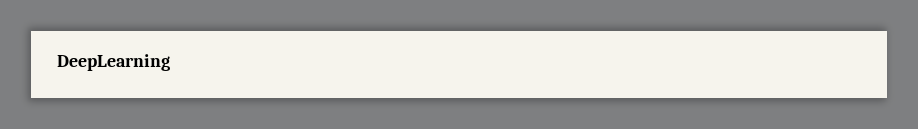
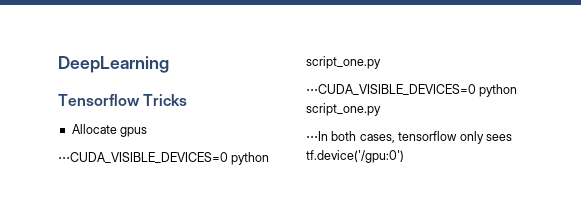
+ Tensorflow Tricks
+ Allocate gpus
+ ⋅⋅⋅CUDA_VISIBLE_DEVICES=0 python script_one.py
+ ⋅⋅⋅CUDA_VISIBLE_DEVICES=0 python script_one.py
+ ⋅⋅⋅In both cases, tensorflow only sees tf.device('/gpu:0')

